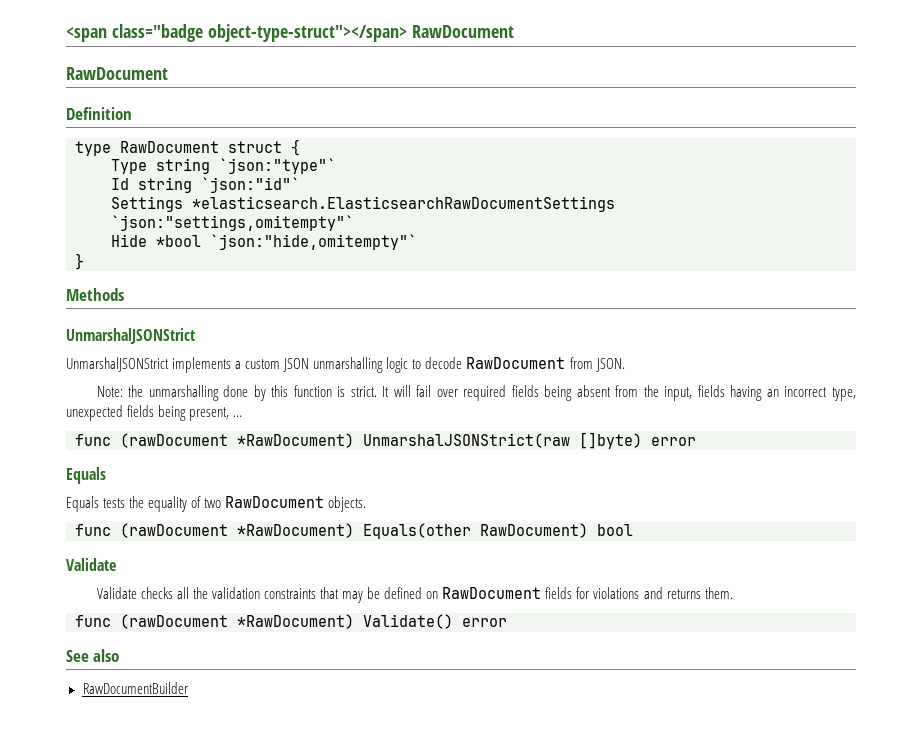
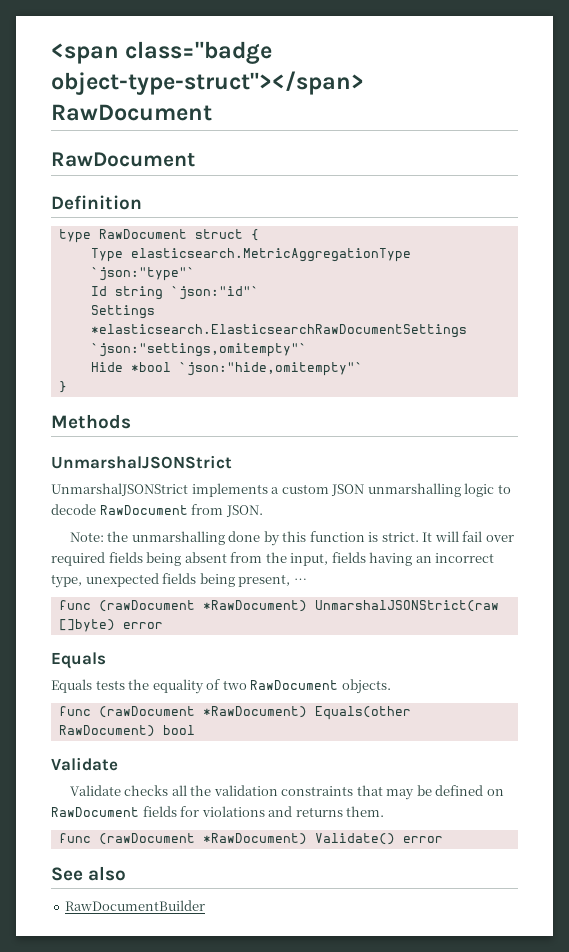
- Type string `json:"type"`
+ Type elasticsearch.MetricAggregationType `json:"type"`

